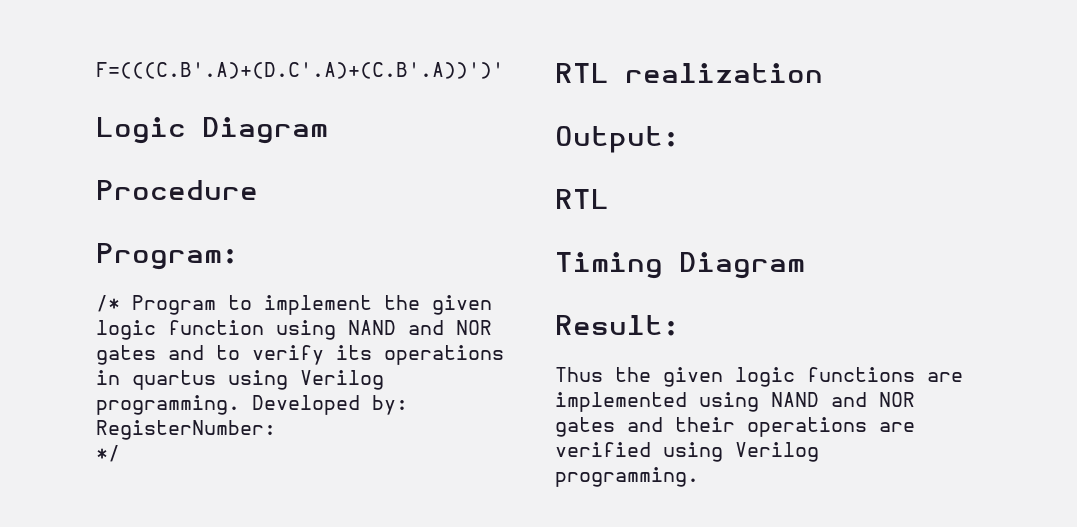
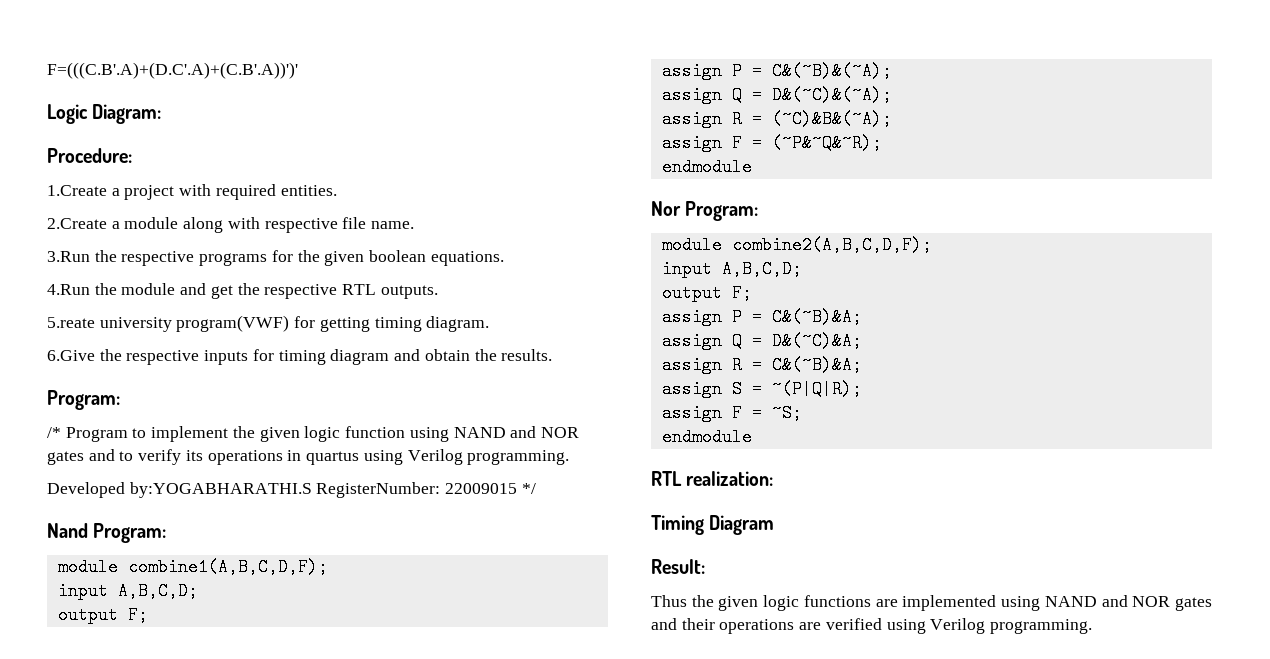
- Logic Diagram
- Procedure
+ Logic Diagram:
+ Procedure:
+ 1.Create a project with required entities.
+ 2.Create a module along with respective file name.
+ 3.Run the respective programs for the given boolean equations.
+ 4.Run the module and get the respective RTL outputs.
+ 5.reate university program(VWF) for getting timing diagram.
+ 6.Give the respective inputs for timing diagram and obtain the results.
- /* Program to implement the given logic function using NAND and NOR gates and to verify its operations in quartus using Verilog programming. Developed by: RegisterNumber:
- */
+ /* Program to implement the given logic function using NAND and NOR gates and to verify its operations in quartus using Verilog programming.
+ Developed by:YOGABHARATHI.S RegisterNumber: 22009015 */
- RTL realization
- Output:
- RTL
+ Nand Program:
+ module combine1(A,B,C,D,F);
+ input A,B,C,D;
+ output F;
+ assign P = C&(~B)&(~A);
+ assign Q = D&(~C)&(~A);
+ assign R = (~C)&B&(~A);
+ assign F = (~P&~Q&~R);
+ endmodule
+ Nor Program:
+ module combine2(A,B,C,D,F);
+ input A,B,C,D;
+ output F;
+ assign P = C&(~B)&A;
+ assign Q = D&(~C)&A;
+ assign R = C&(~B)&A;
+ assign S = ~(P|Q|R);
+ assign F = ~S;
+ endmodule
+ RTL realization:

